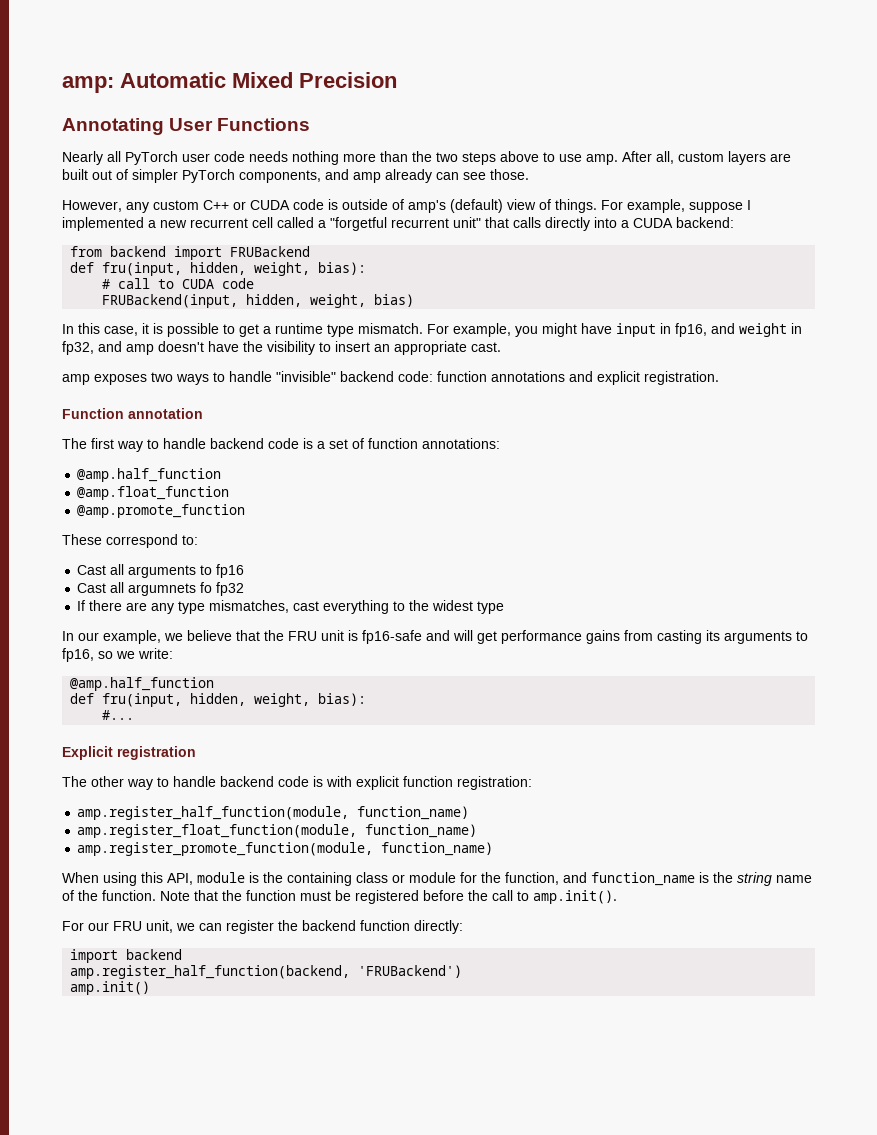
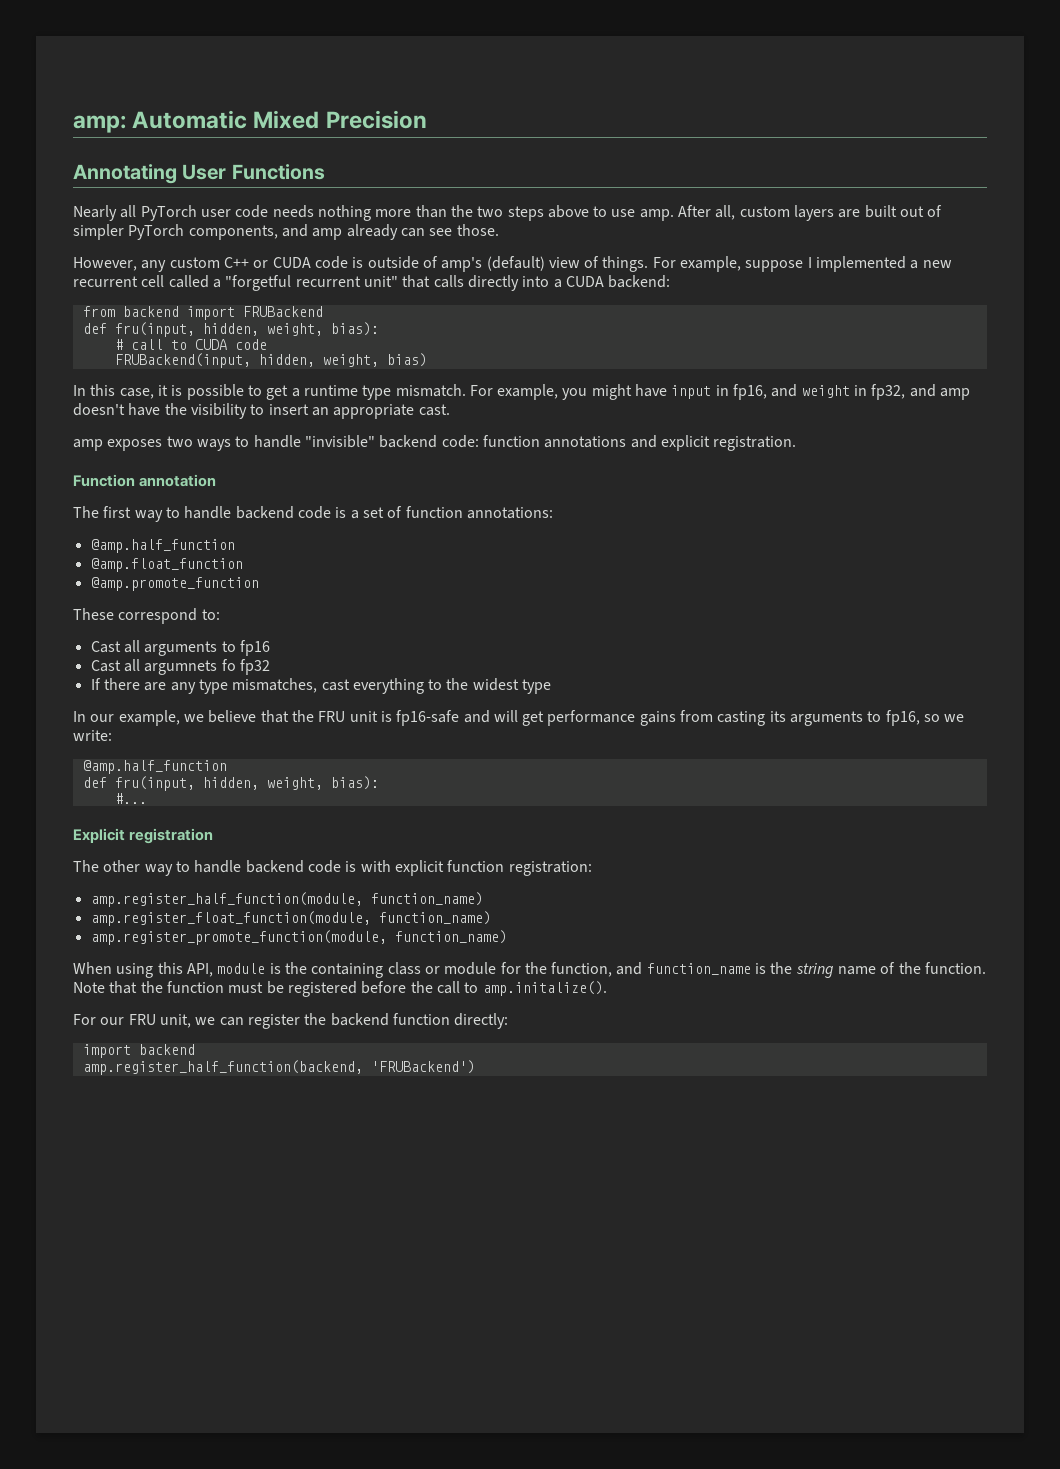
- Note that the function must be registered before the call to amp.init().
+ Note that the function must be registered before the call to amp.initalize().
- amp.init()

